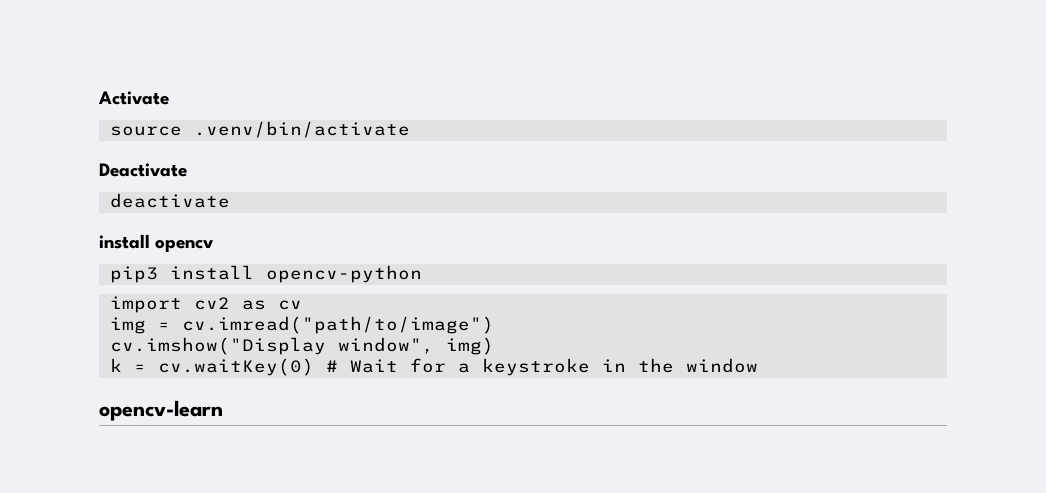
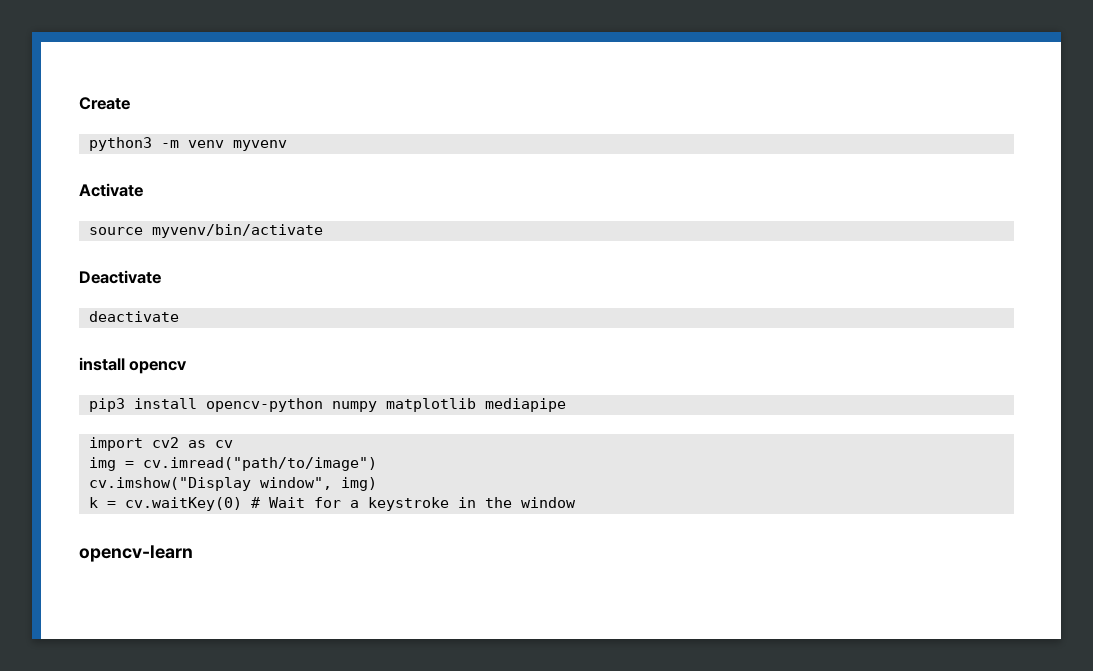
+ Create
+ python3 -m venv myvenv
- source .venv/bin/activate
+ source myvenv/bin/activate
- pip3 install opencv-python
+ pip3 install opencv-python numpy matplotlib mediapipe

